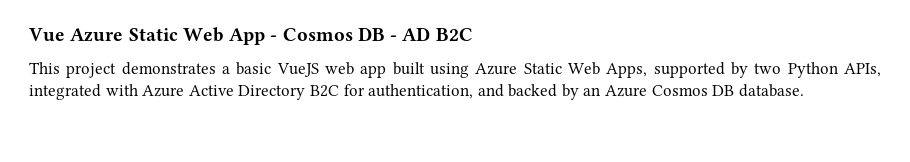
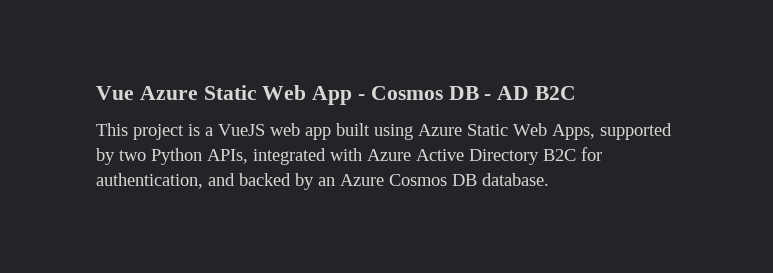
- This project demonstrates a basic VueJS web app built using Azure Static Web Apps, supported by two Python APIs, integrated with Azure Active Directory B2C for authentication, and backed by an Azure Cosmos DB database.
+ This project is a VueJS web app built using Azure Static Web Apps, supported by two Python APIs, integrated with Azure Active Directory B2C for authentication, and backed by an Azure Cosmos DB database.

